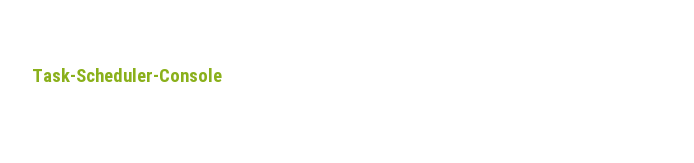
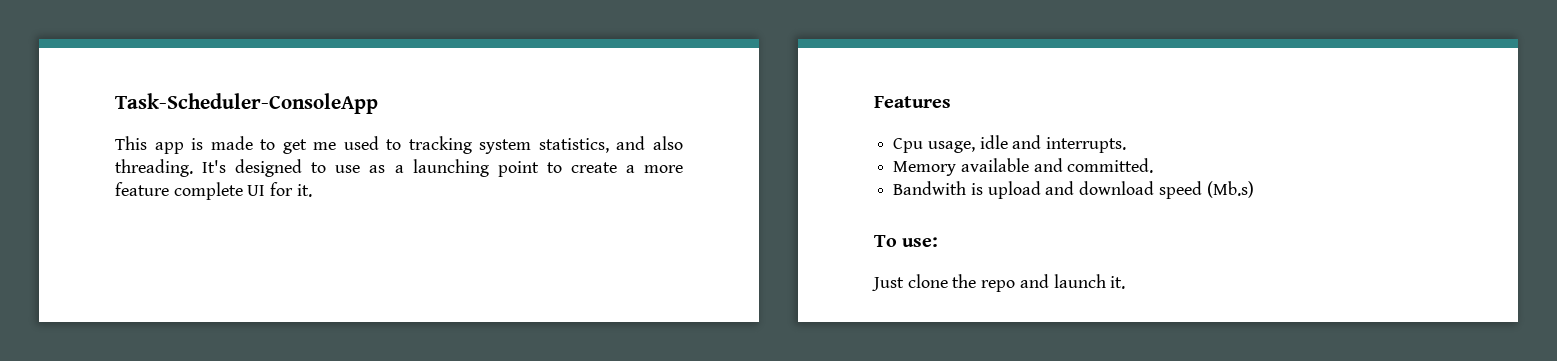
- Task-Scheduler-Console
+ Task-Scheduler-ConsoleApp
+ This app is made to get me used to tracking system statistics, and also threading. It's designed to use as a launching point to create a more feature complete UI for it.
+ Features
+ Cpu usage, idle and interrupts.
+ Memory available and committed.
+ Bandwith is upload and download speed (Mb.s)
+ To use:
+ Just clone the repo and launch it.

